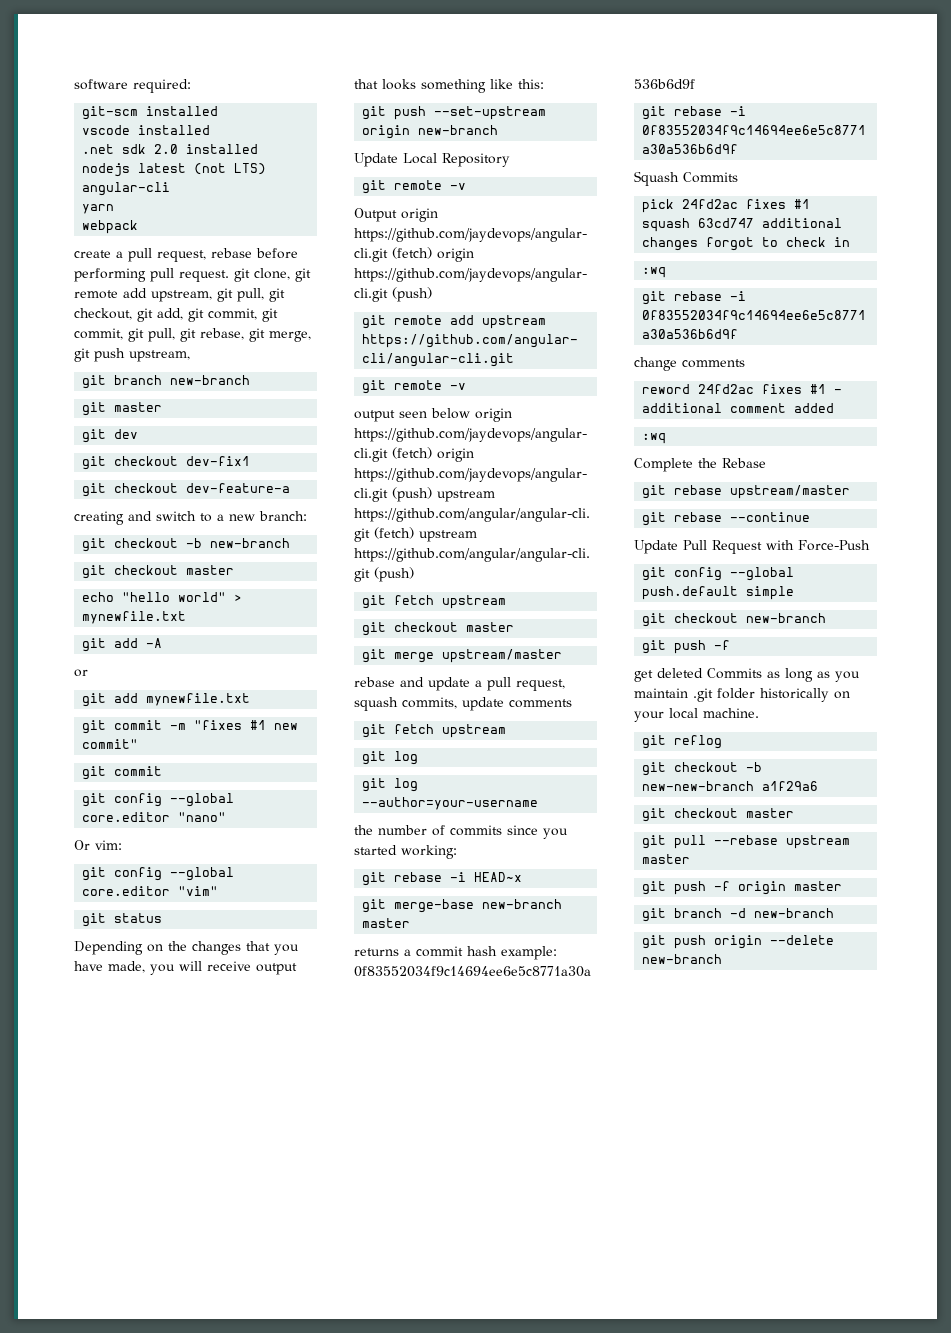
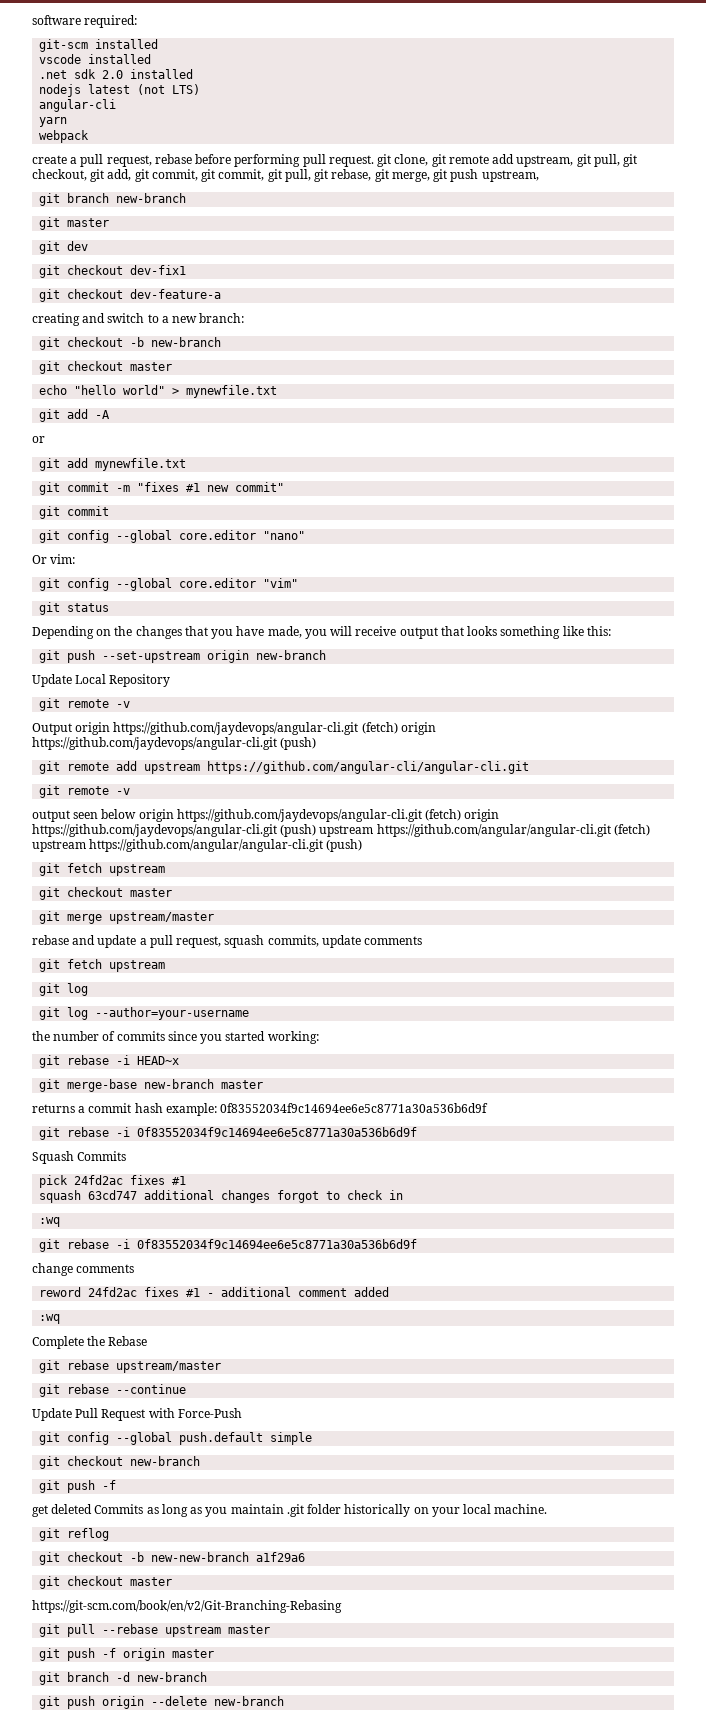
+ https://git-scm.com/book/en/v2/Git-Branching-Rebasing

